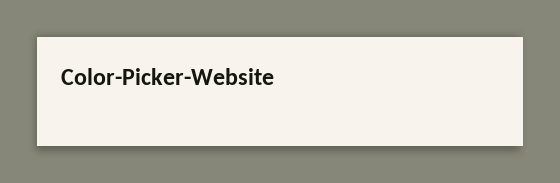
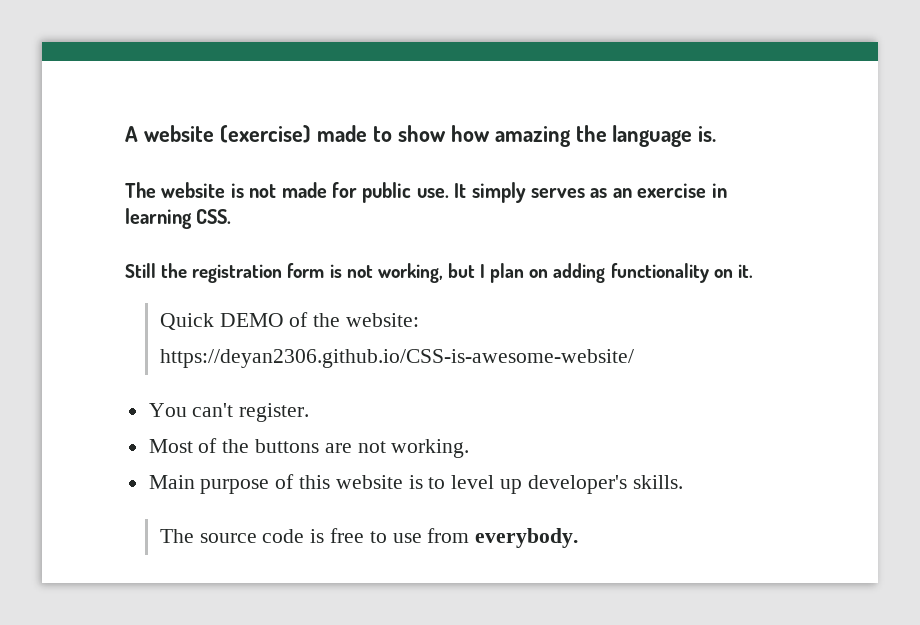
- Color-Picker-Website
+ A website (exercise) made to show how amazing the language is.
+ The website is not made for public use. It simply serves as an exercise in learning CSS.
+ Still the registration form is not working, but I plan on adding functionality on it.
+ Quick DEMO of the website: https://deyan2306.github.io/CSS-is-awesome-website/
+ You can't register.
+ Most of the buttons are not working.
+ Main purpose of this website is to level up developer's skills.
+ The source code is free to use from everybody.

